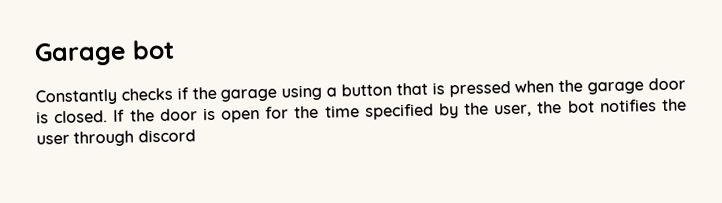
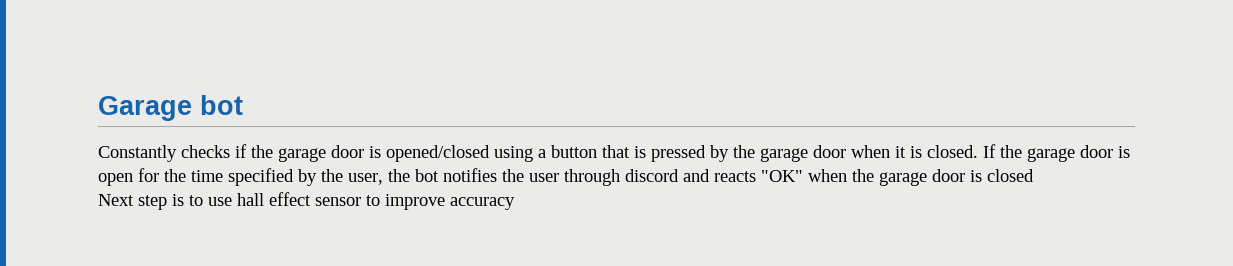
- Constantly checks if the garage using a button that is pressed when the garage door is closed.
+ Constantly checks if the garage door is opened/closed using a button that is pressed by the garage door when it is closed.
- If the door is open for the time specified by the user, the bot notifies the user through discord
+ If the garage door is open for the time specified by the user, the bot notifies the user through discord and reacts "OK" when the garage door is closed
+ Next step is to use hall effect sensor to improve accuracy

